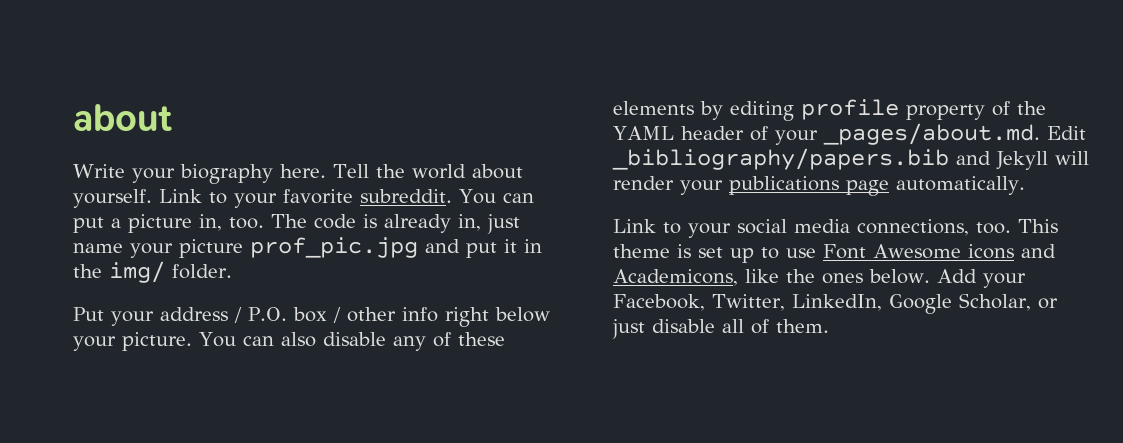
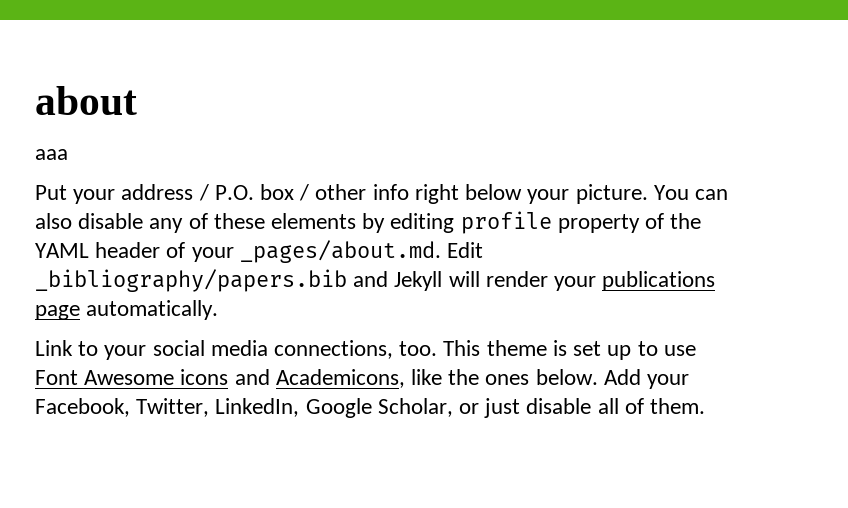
- Write your biography here. Tell the world about yourself. Link to your favorite subreddit. You can put a picture in, too. The code is already in, just name your picture prof_pic.jpg and put it in the img/ folder.
+ aaa

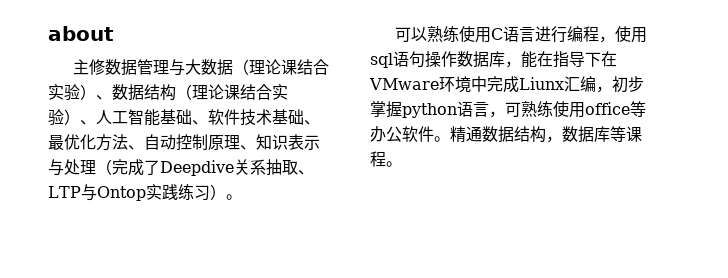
- aaa
- Put your address / P.O. box / other info right below your picture. You can also disable any of these elements by editing profile property of the YAML header of your _pages/about.md. Edit _bibliography/papers.bib and Jekyll will render your publications page automatically.
- Link to your social media connections, too. This theme is set up to use Font Awesome icons and Academicons, like the ones below. Add your Facebook, Twitter, LinkedIn, Google Scholar, or just disable all of them.
+ 主修数据管理与大数据（理论课结合实验）、数据结构（理论课结合实验）、人工智能基础、软件技术基础、最优化方法、自动控制原理、知识表示与处理（完成了Deepdive关系抽取、LTP与Ontop实践练习）。
+ 可以熟练使用C语言进行编程，使用sql语句操作数据库，能在指导下在VMware环境中完成Liunx汇编，初步掌握python语言，可熟练使用office等办公软件。精通数据结构，数据库等课程。

